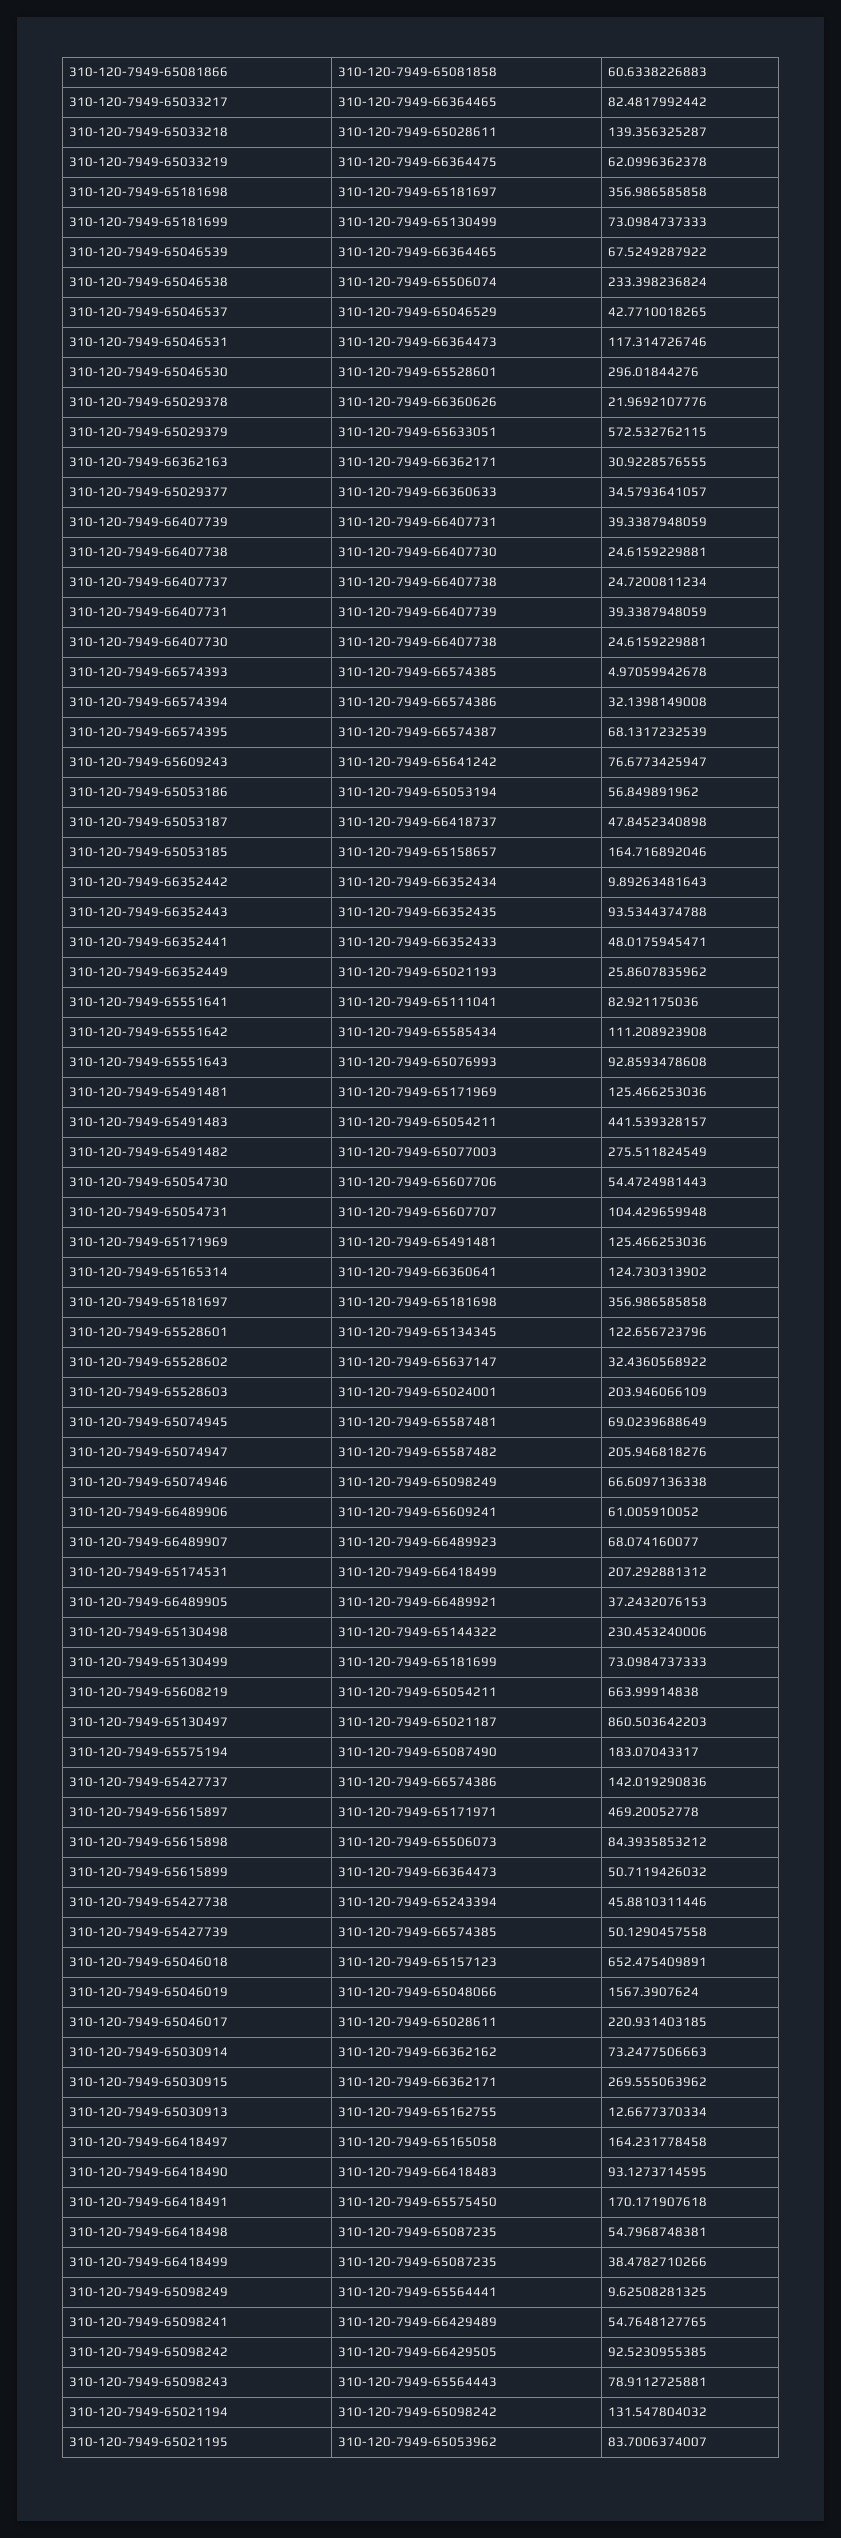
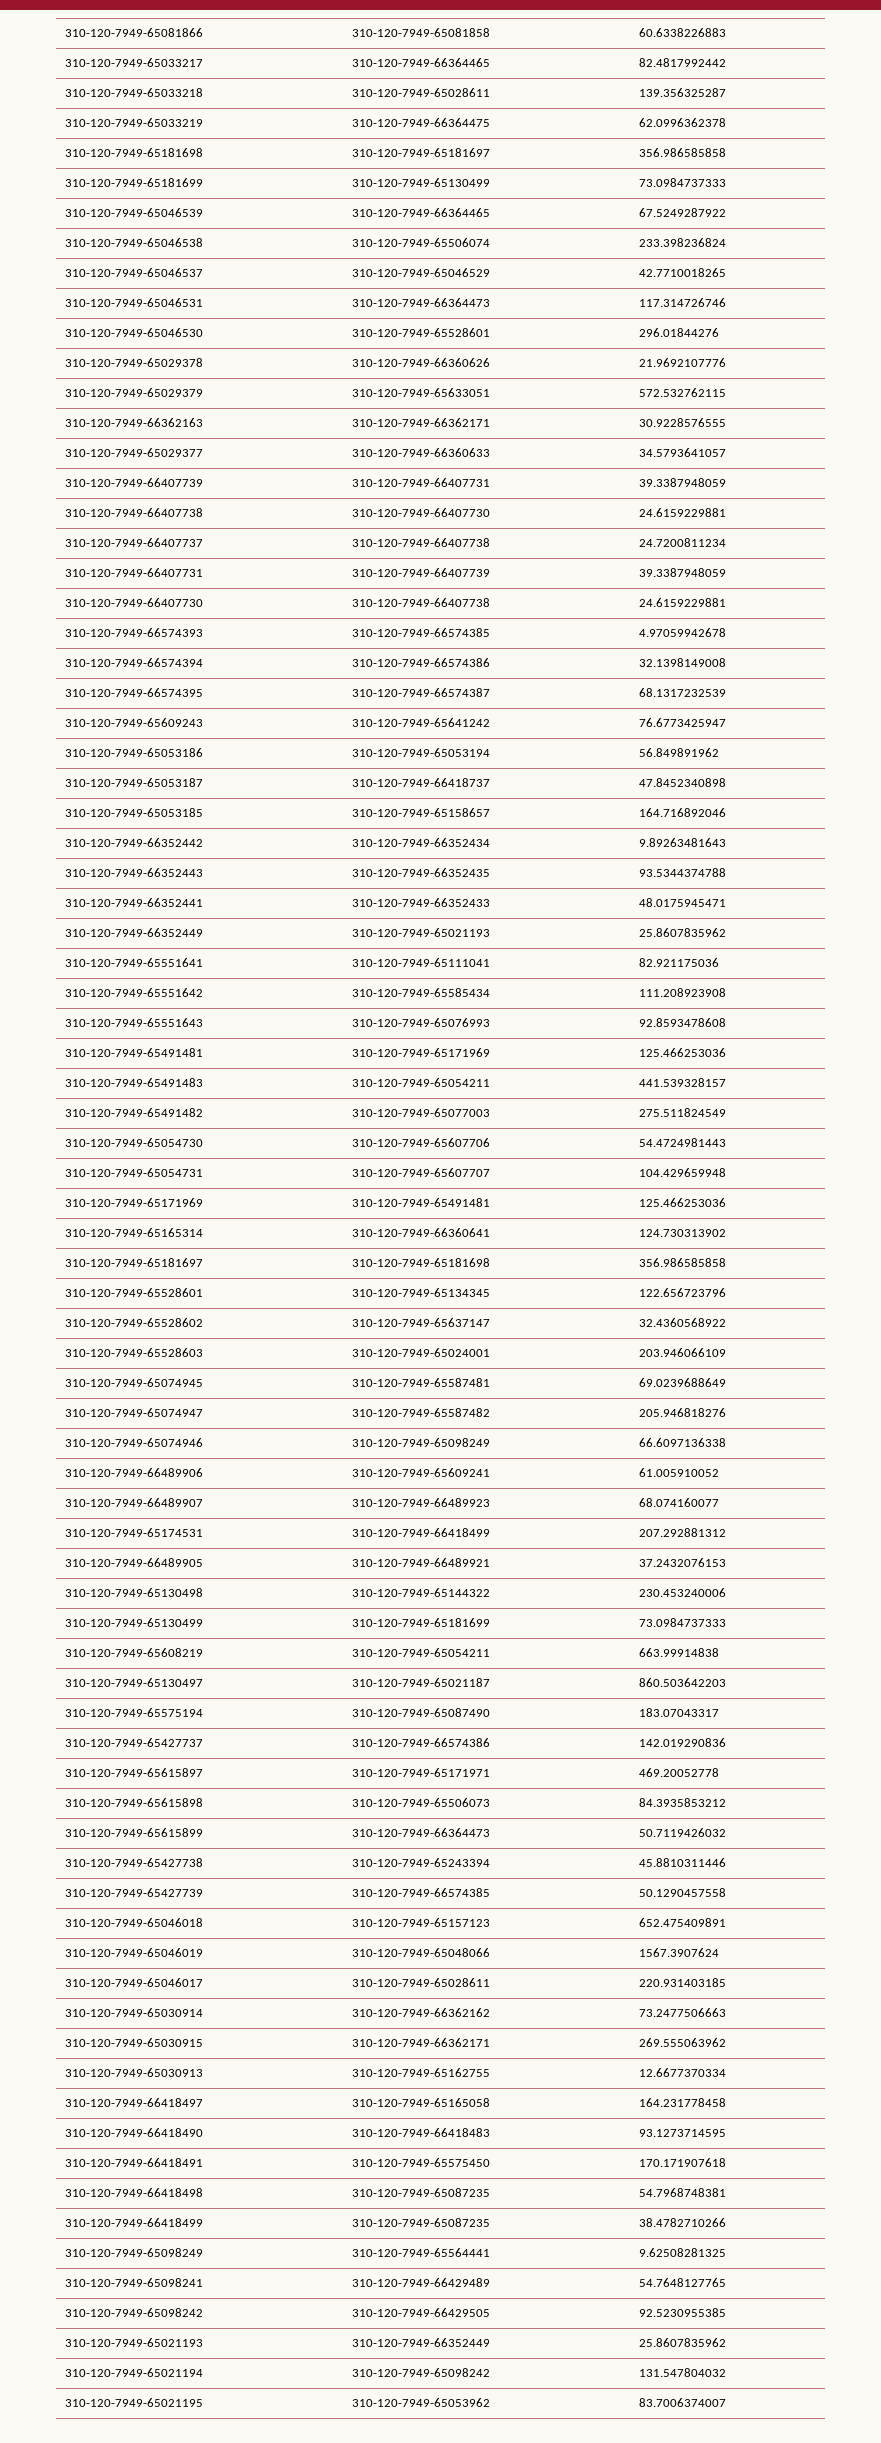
- 310-120-7949-65098243 | 310-120-7949-65564443 | 78.9112725881
+ 310-120-7949-65021193 | 310-120-7949-66352449 | 25.8607835962

